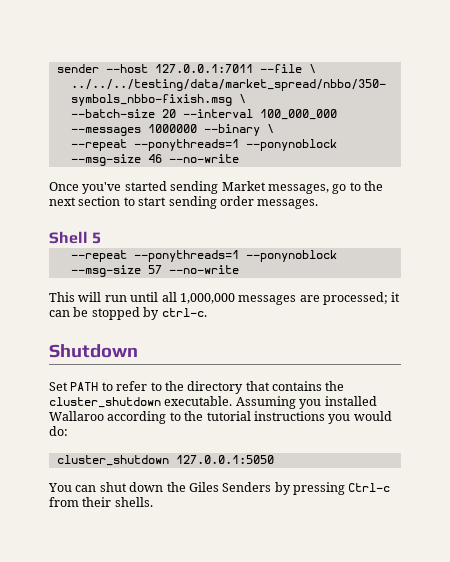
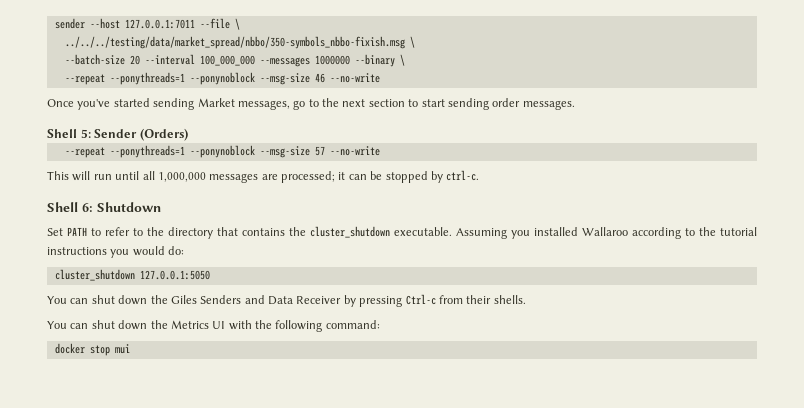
- Shell 5
+ Shell 5: Sender (Orders)
- Shutdown
+ Shell 6: Shutdown
- You can shut down the Giles Senders by pressing Ctrl-c from their shells.
+ You can shut down the Giles Senders and Data Receiver by pressing Ctrl-c from their shells.
+ You can shut down the Metrics UI with the following command:
+ docker stop mui

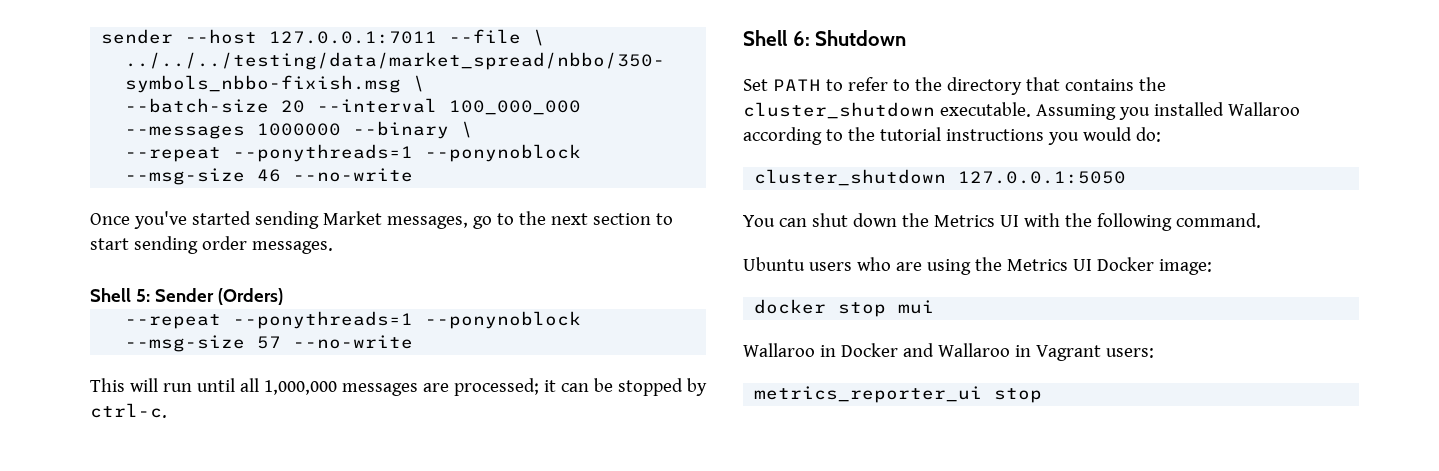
- You can shut down the Giles Senders and Data Receiver by pressing Ctrl-c from their shells.
- You can shut down the Metrics UI with the following command:
+ You can shut down the Metrics UI with the following command.
+ Ubuntu users who are using the Metrics UI Docker image:
  docker stop mui
+ Wallaroo in Docker and Wallaroo in Vagrant users:
+ metrics_reporter_ui stop

